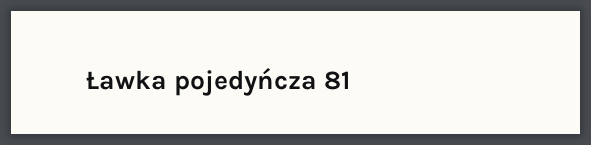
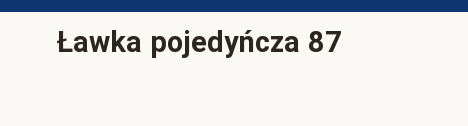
- Ławka pojedyńcza 81
+ Ławka pojedyńcza 87

